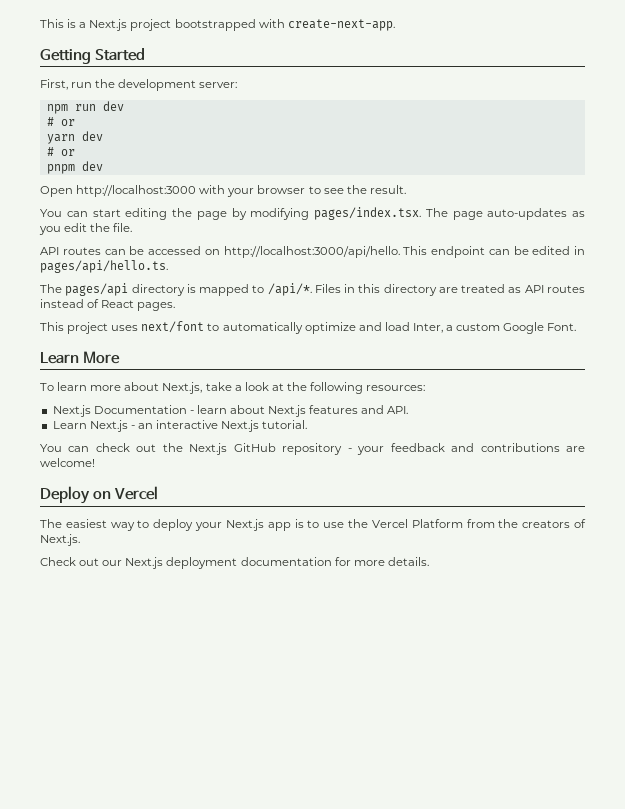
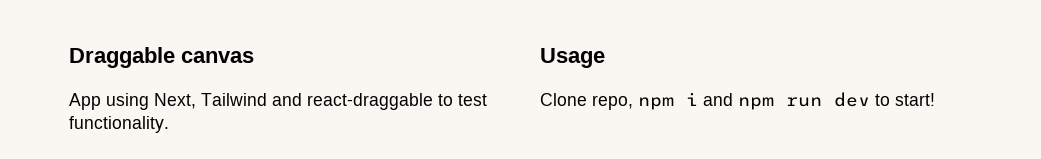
- This is a Next.js project bootstrapped with create-next-app.
- Getting Started
- First, run the development server:
- npm run dev
- # or
- yarn dev
- # or
- pnpm dev
- Open http://localhost:3000 with your browser to see the result.
- You can start editing the page by modifying pages/index.tsx. The page auto-updates as you edit the file.
- API routes can be accessed on http://localhost:3000/api/hello. This endpoint can be edited in pages/api/hello.ts.
- The pages/api directory is mapped to /api/*. Files in this directory are treated as API routes instead of React pages.
- This project uses next/font to automatically optimize and load Inter, a custom Google Font.
- Learn More
- To learn more about Next.js, take a look at the following resources:
- Next.js Documentation - learn about Next.js features and API.
- Learn Next.js - an interactive Next.js tutorial.
- You can check out the Next.js GitHub repository - your feedback and contributions are welcome!
- Deploy on Vercel
- The easiest way to deploy your Next.js app is to use the Vercel Platform from the creators of Next.js.
- Check out our Next.js deployment documentation for more details.
+ Draggable canvas
+ App using Next, Tailwind and react-draggable to test functionality.
+ Usage
+ Clone repo, npm i and npm run dev to start!

